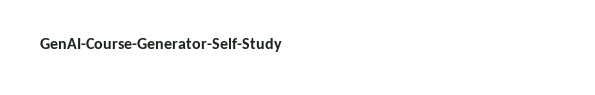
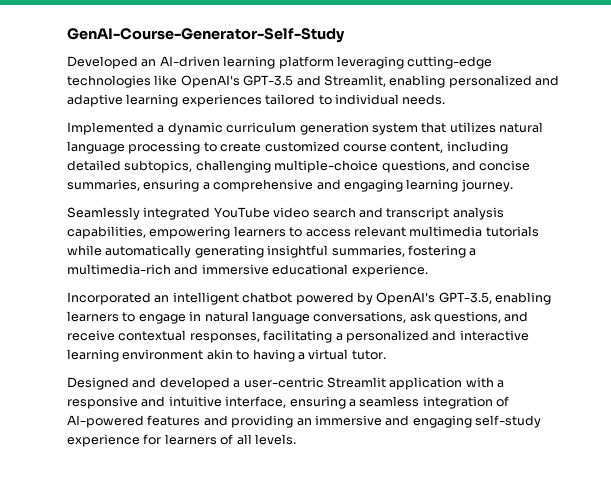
+ Developed an AI-driven learning platform leveraging cutting-edge technologies like OpenAI's GPT-3.5 and Streamlit, enabling personalized and adaptive learning experiences tailored to individual needs.
+ Implemented a dynamic curriculum generation system that utilizes natural language processing to create customized course content, including detailed subtopics, challenging multiple-choice questions, and concise summaries, ensuring a comprehensive and engaging learning journey.
+ Seamlessly integrated YouTube video search and transcript analysis capabilities, empowering learners to access relevant multimedia tutorials while automatically generating insightful summaries, fostering a multimedia-rich and immersive educational experience.
+ Incorporated an intelligent chatbot powered by OpenAI's GPT-3.5, enabling learners to engage in natural language conversations, ask questions, and receive contextual responses, facilitating a personalized and interactive learning environment akin to having a virtual tutor.
+ Designed and developed a user-centric Streamlit application with a responsive and intuitive interface, ensuring a seamless integration of AI-powered features and providing an immersive and engaging self-study experience for learners of all levels.

